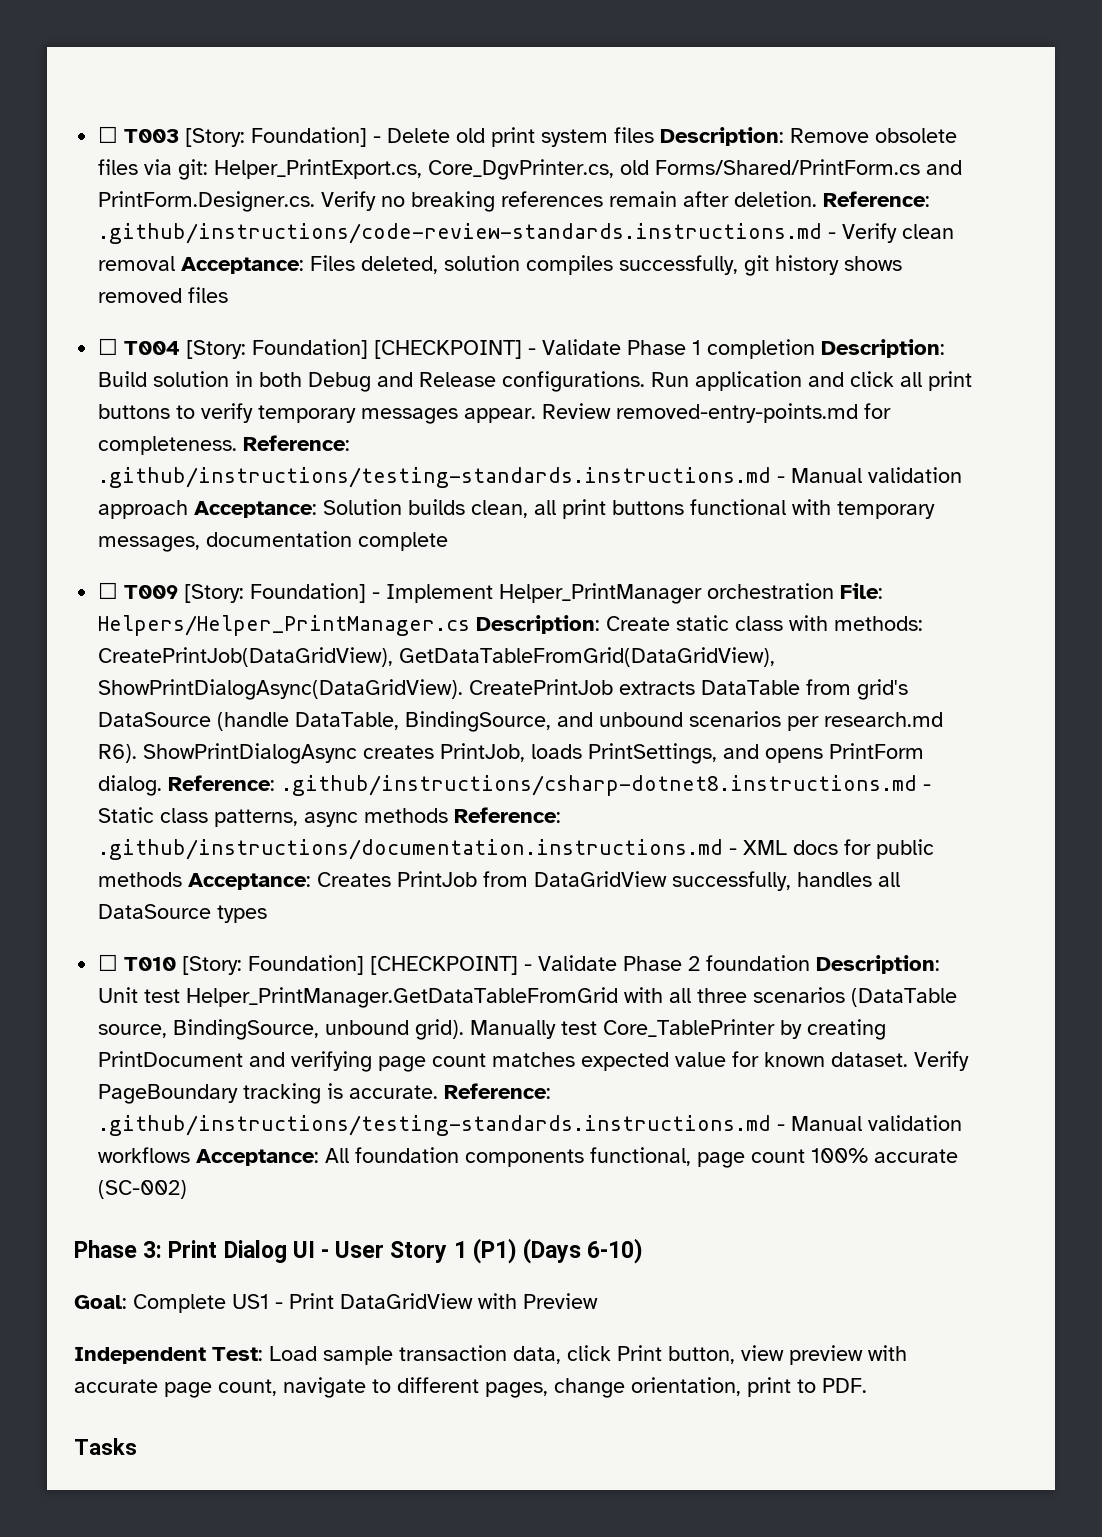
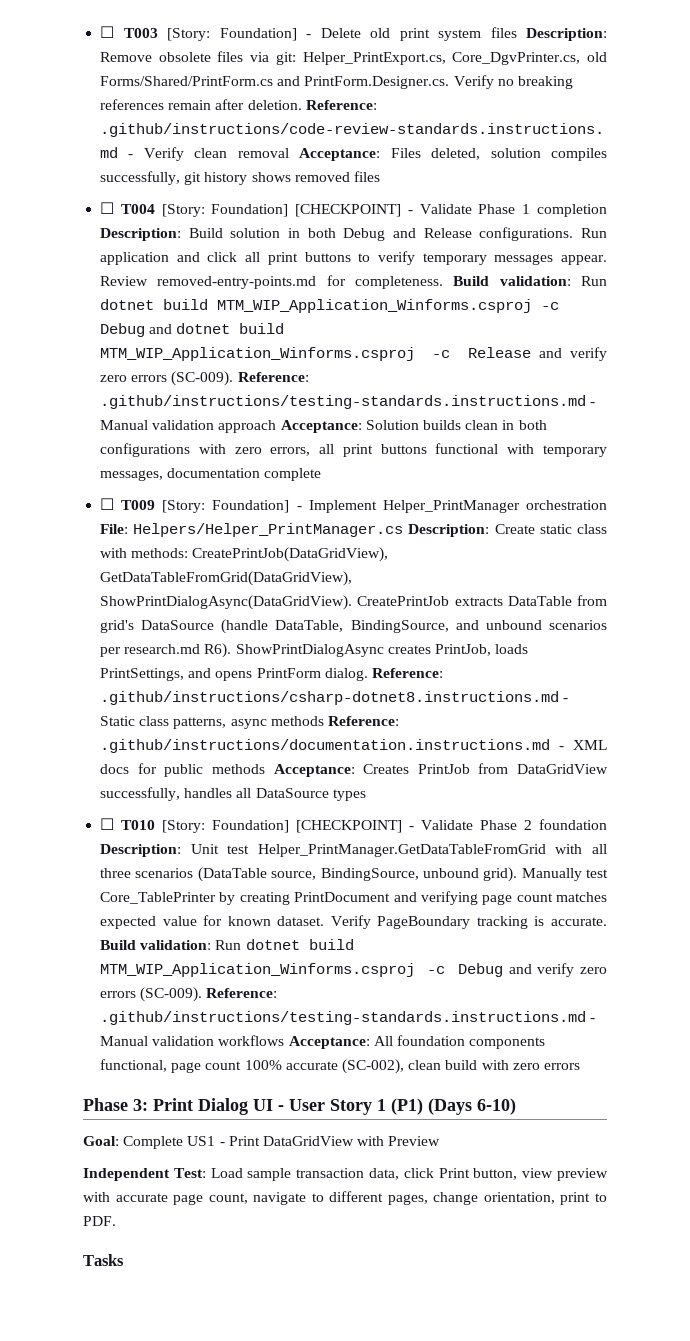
+ Build validation: Run dotnet build MTM_WIP_Application_Winforms.csproj -c Debug and dotnet build MTM_WIP_Application_Winforms.csproj -c Release and verify zero errors (SC-009).
- Reference: .github/instructions/testing-standards.instructions.md - Manual validation approach Acceptance: Solution builds clean, all print buttons functional with temporary messages, documentation complete
+ Reference: .github/instructions/testing-standards.instructions.md - Manual validation approach Acceptance: Solution builds clean in both configurations with zero errors, all print buttons functional with temporary messages, documentation complete
+ Build validation: Run dotnet build MTM_WIP_Application_Winforms.csproj -c Debug and verify zero errors (SC-009).
- Reference: .github/instructions/testing-standards.instructions.md - Manual validation workflows Acceptance: All foundation components functional, page count 100% accurate (SC-002)
+ Reference: .github/instructions/testing-standards.instructions.md - Manual validation workflows Acceptance: All foundation components functional, page count 100% accurate (SC-002), clean build with zero errors

